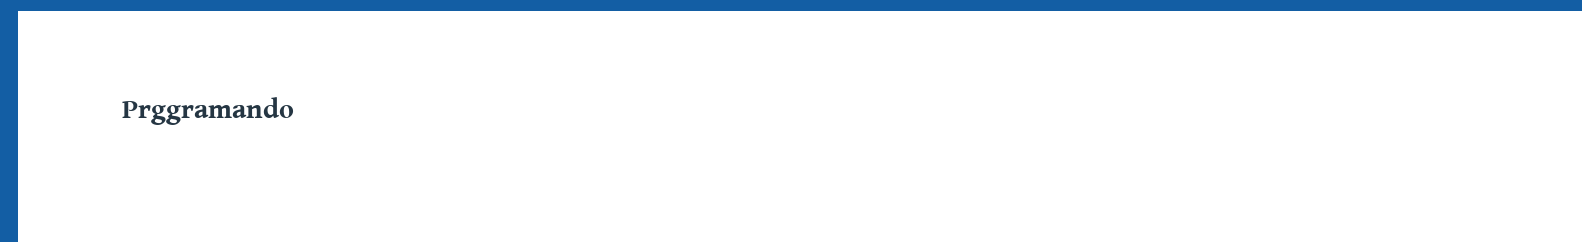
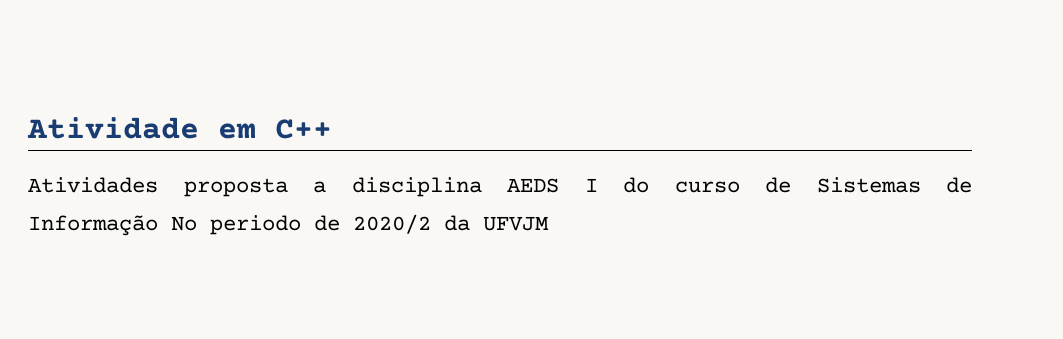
- Prggramando
+ Atividade em C++
+ Atividades proposta a disciplina AEDS I do curso de Sistemas de Informação No periodo de 2020/2 da UFVJM

